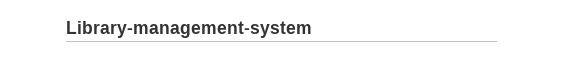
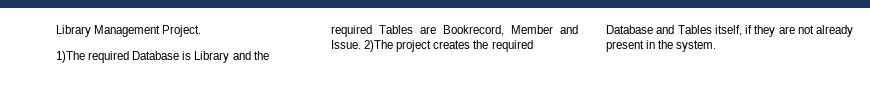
- Library-management-system
+ Library Management Project.
+ 1)The required Database is Library and the required Tables are Bookrecord, Member and Issue. 2)The project creates the required Database and Tables itself, if they are not already present in the system.

